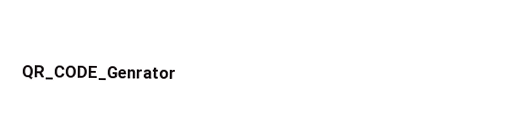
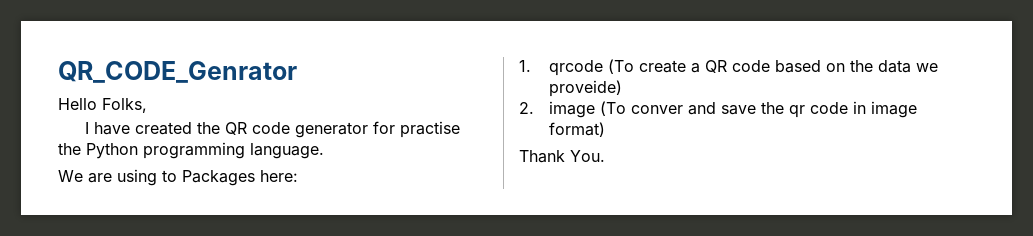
+ Hello Folks,
+ I have created the QR code generator for practise the Python programming language.
+ We are using to Packages here:
+ 1. qrcode (To create a QR code based on the data we proveide)
+ 2. image (To conver and save the qr code in image format)
+ Thank You.

